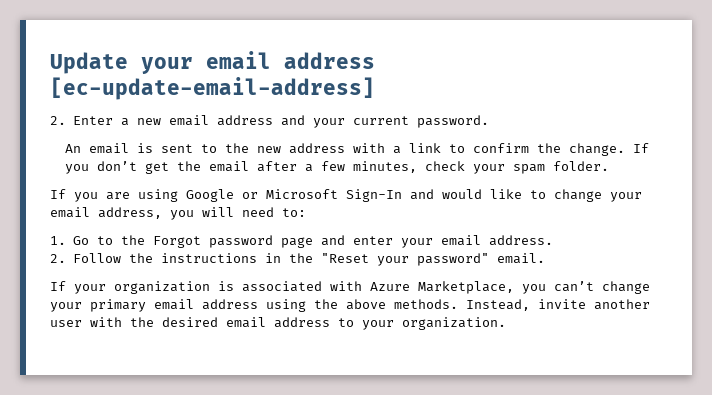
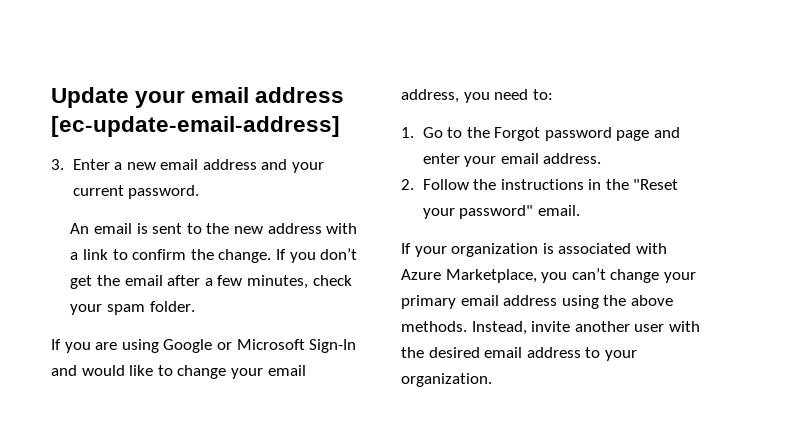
- 2. Enter a new email address and your current password.
+ 3. Enter a new email address and your current password.
- If you are using Google or Microsoft Sign-In and would like to change your email address, you will need to:
+ If you are using Google or Microsoft Sign-In and would like to change your email address, you need to:

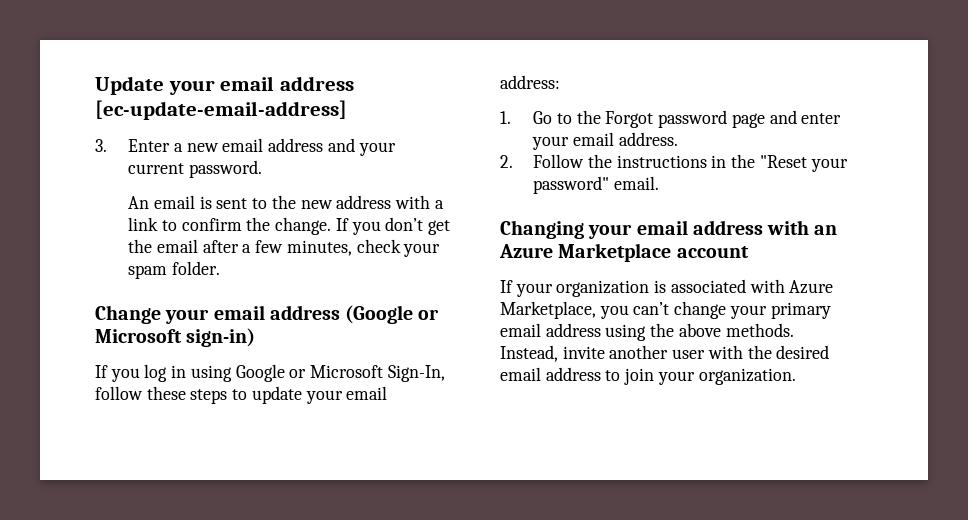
- If you are using Google or Microsoft Sign-In and would like to change your email address, you need to:
+ Change your email address (Google or Microsoft sign-in)
+ If you log in using Google or Microsoft Sign-In, follow these steps to update your email address:
+ Changing your email address with an Azure Marketplace account
- Instead, invite another user with the desired email address to your organization.
+ Instead, invite another user with the desired email address to join your organization.

